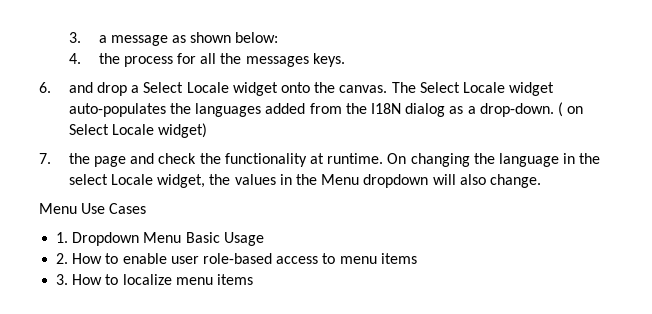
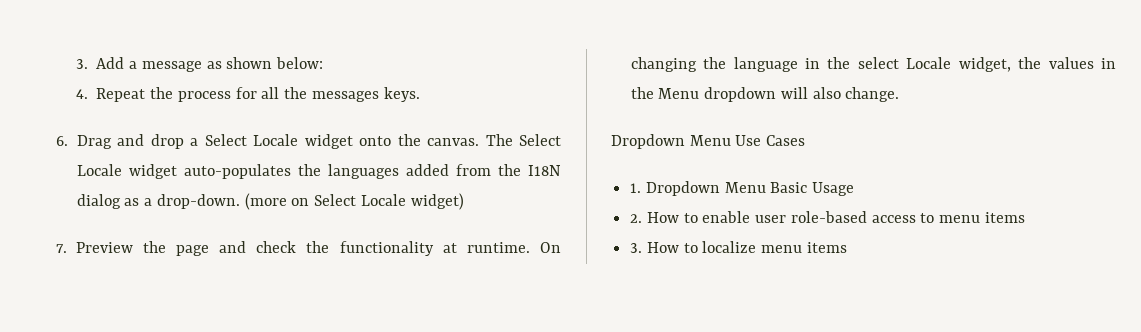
- 3. a message as shown below:
+ 3. Add a message as shown below:
- 4. the process for all the messages keys.
+ 4. Repeat the process for all the messages keys.
- 6. and drop a Select Locale widget onto the canvas.
+ 6. Drag and drop a Select Locale widget onto the canvas.
- ( on Select Locale widget)
+ (more on Select Locale widget)
- 7. the page and check the functionality at runtime.
+ 7. Preview the page and check the functionality at runtime.
- Menu Use Cases
+ Dropdown Menu Use Cases

